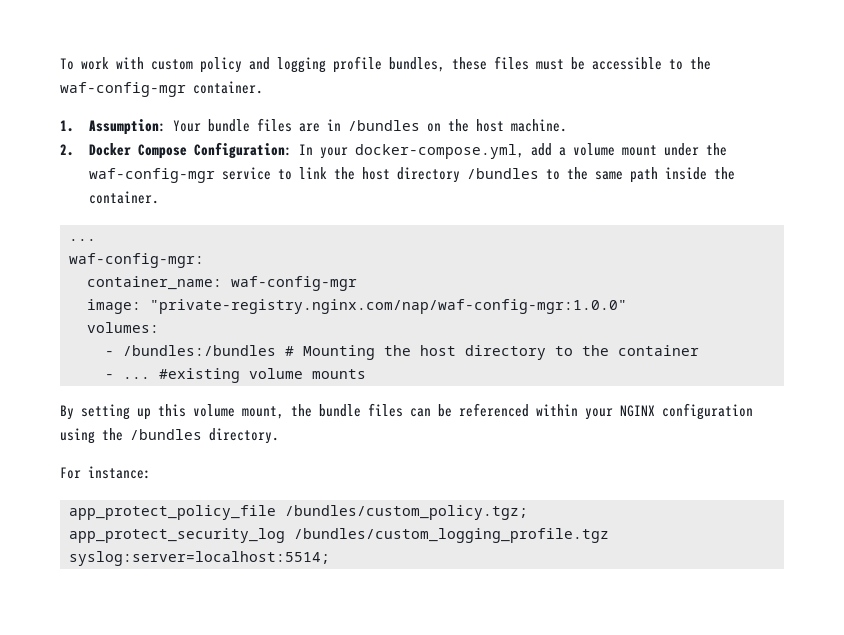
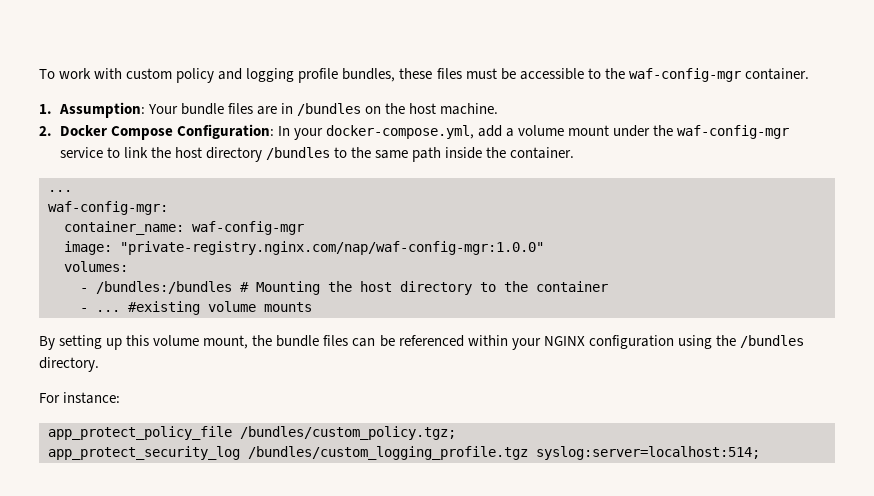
- app_protect_security_log /bundles/custom_logging_profile.tgz syslog:server=localhost:5514;
+ app_protect_security_log /bundles/custom_logging_profile.tgz syslog:server=localhost:514;

